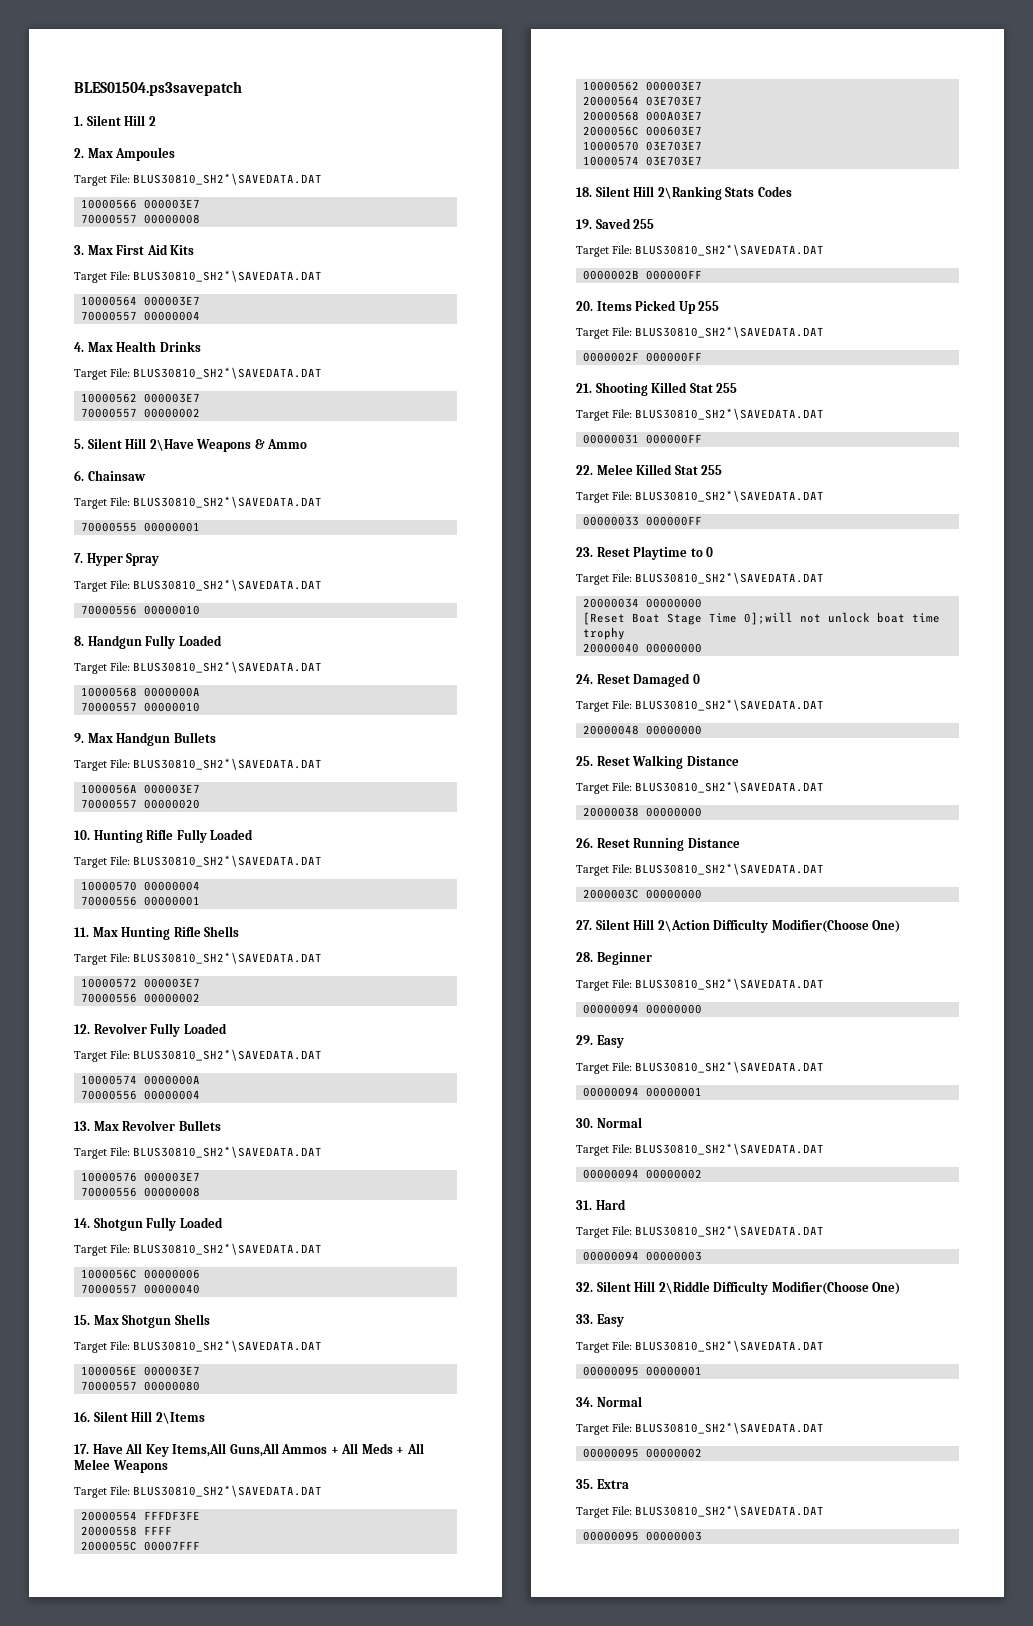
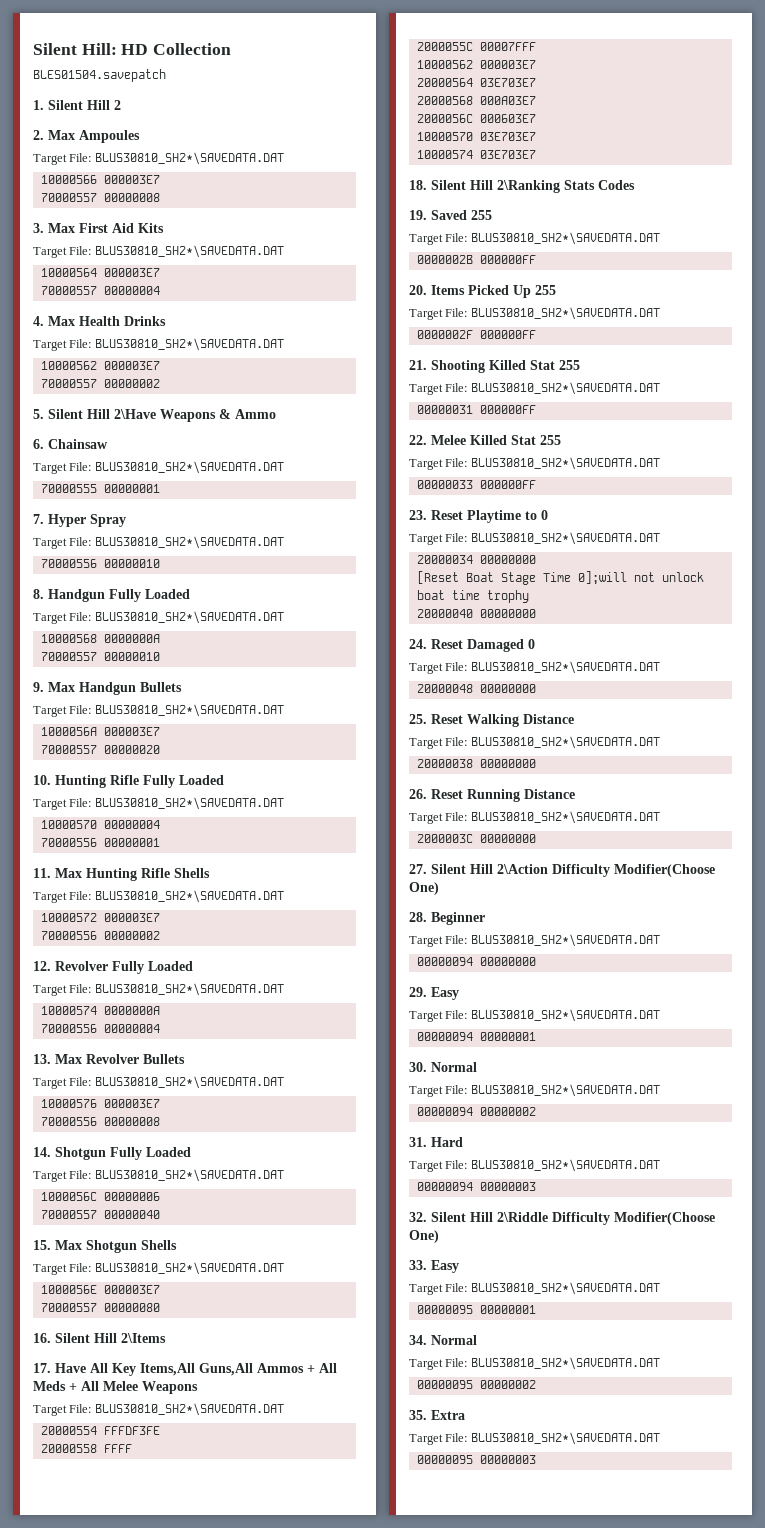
- BLES01504.ps3savepatch
+ Silent Hill: HD Collection
+ BLES01504.savepatch

